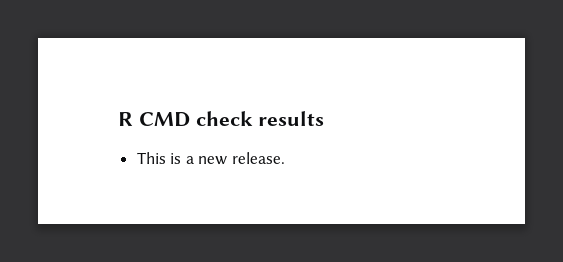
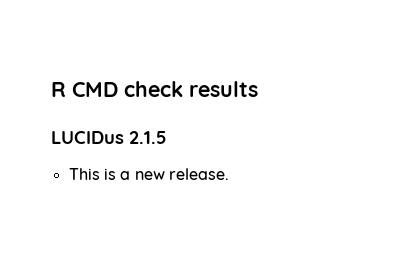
+ LUCIDus 2.1.5

